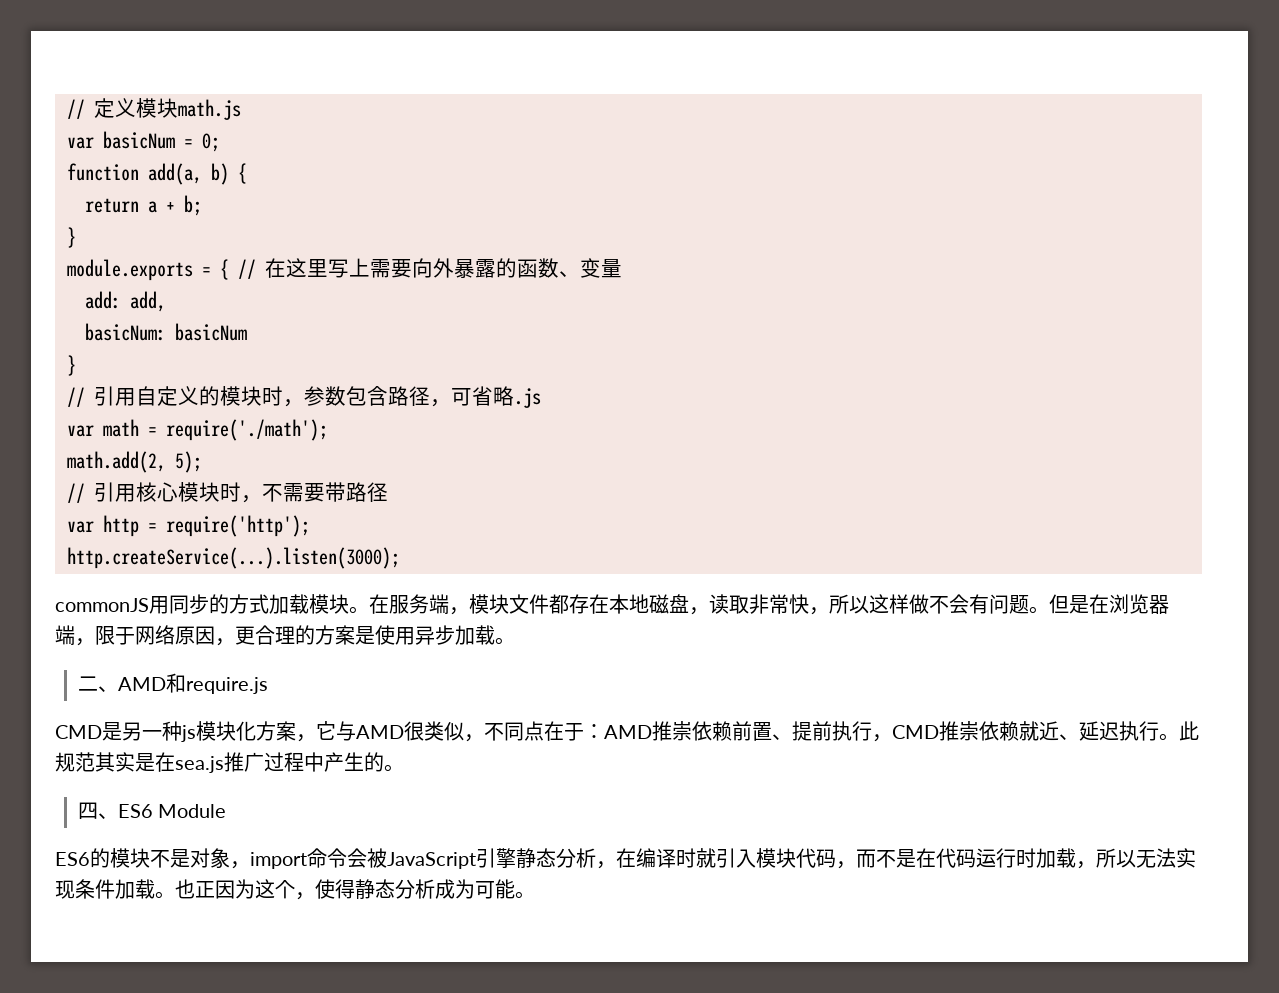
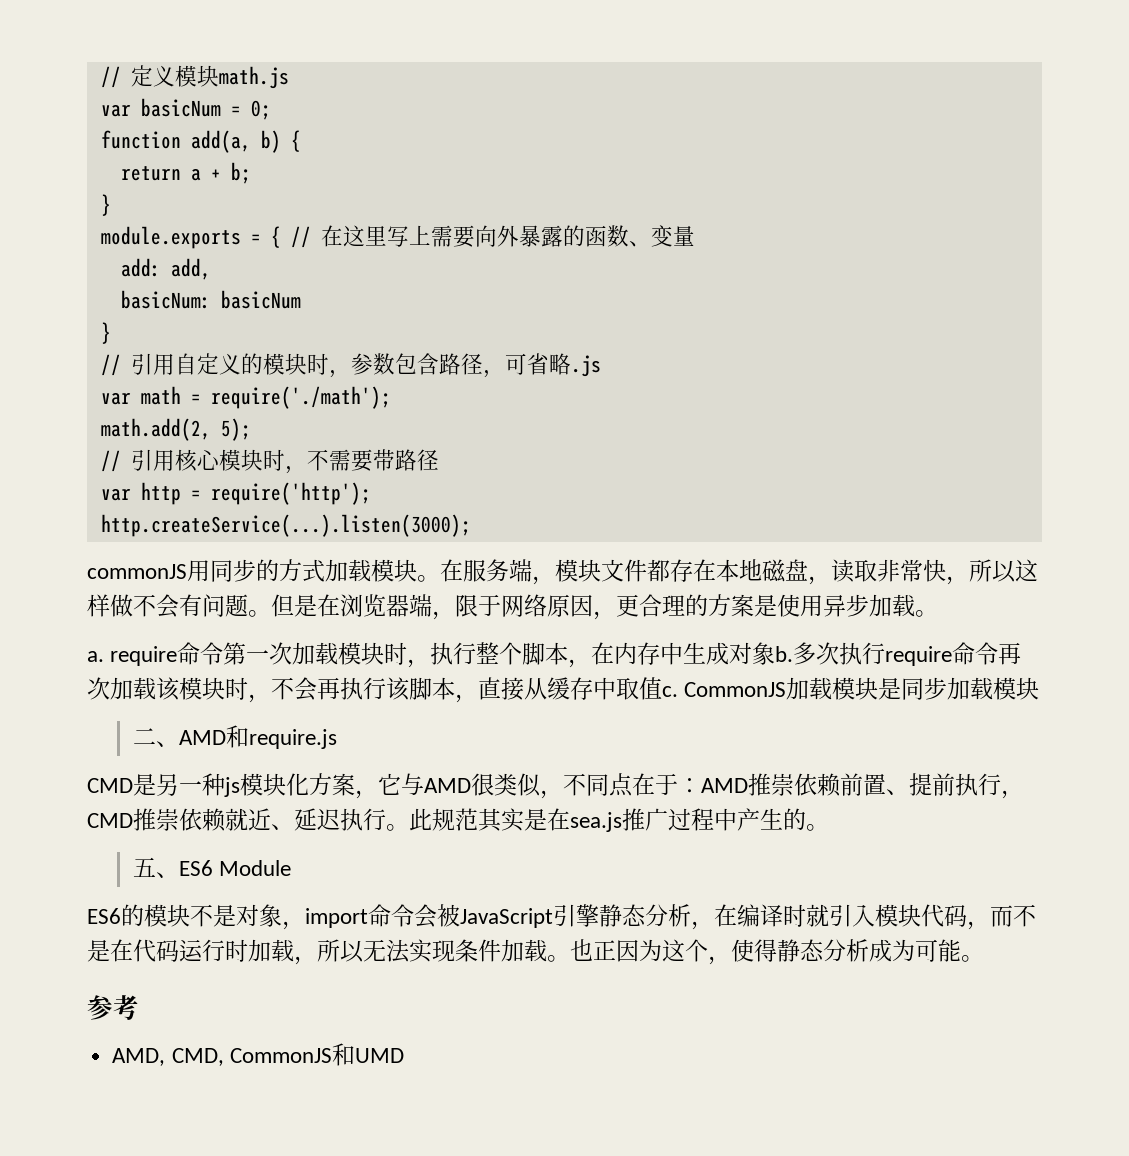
+ a. require命令第一次加载模块时，执行整个脚本，在内存中生成对象b.多次执行require命令再次加载该模块时，不会再执行该脚本，直接从缓存中取值c. CommonJS加载模块是同步加载模块
- 四、ES6 Module
+ 五、ES6 Module
+ 参考
+ AMD, CMD, CommonJS和UMD

